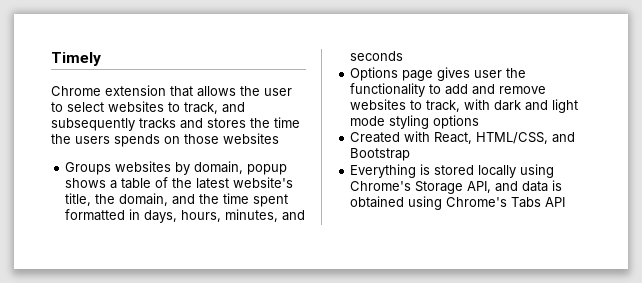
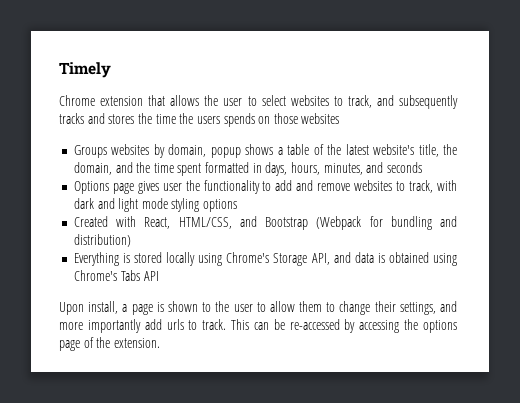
- Created with React, HTML/CSS, and Bootstrap
+ Created with React, HTML/CSS, and Bootstrap (Webpack for bundling and distribution)
+ Upon install, a page is shown to the user to allow them to change their settings, and more importantly add urls to track. This can be re-accessed by accessing the options page of the extension.

